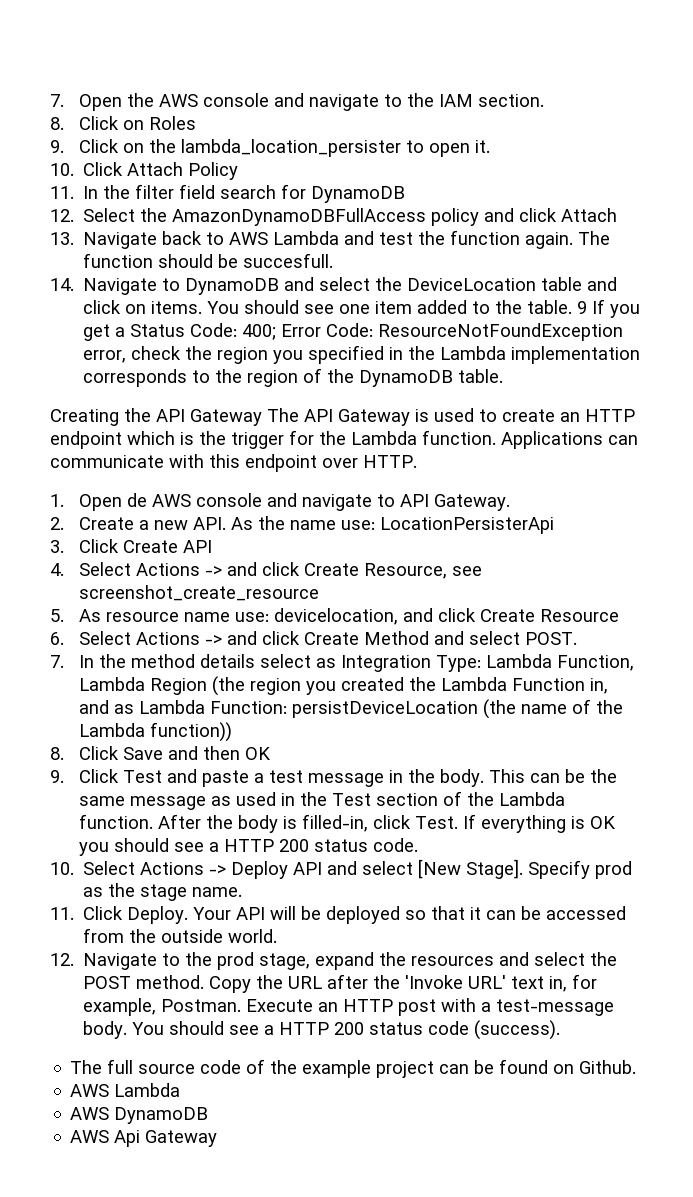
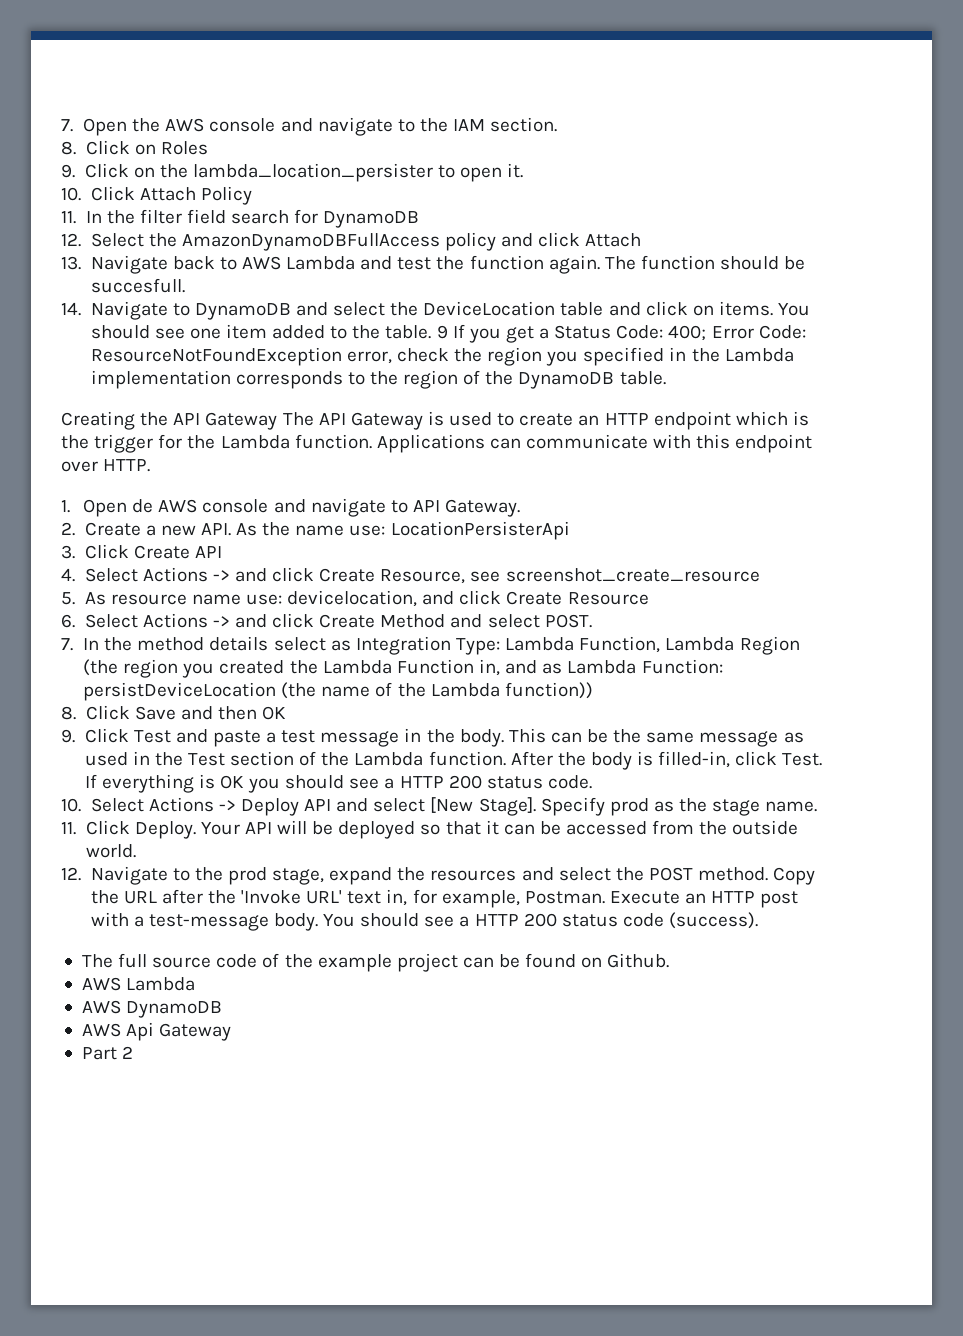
+ Part 2

